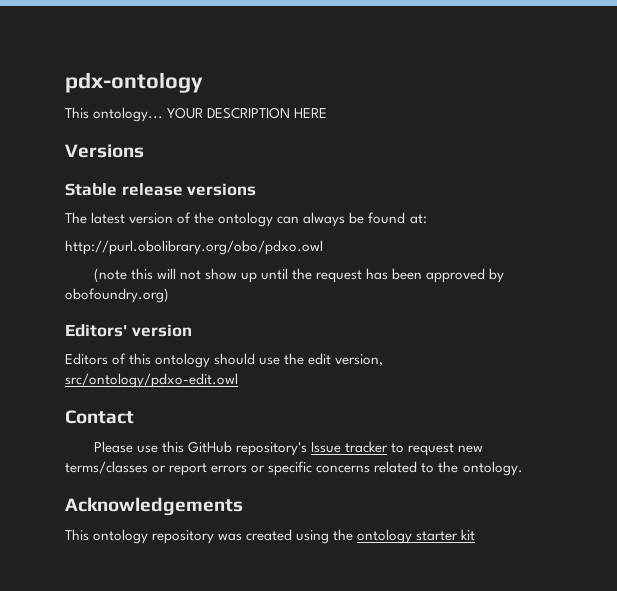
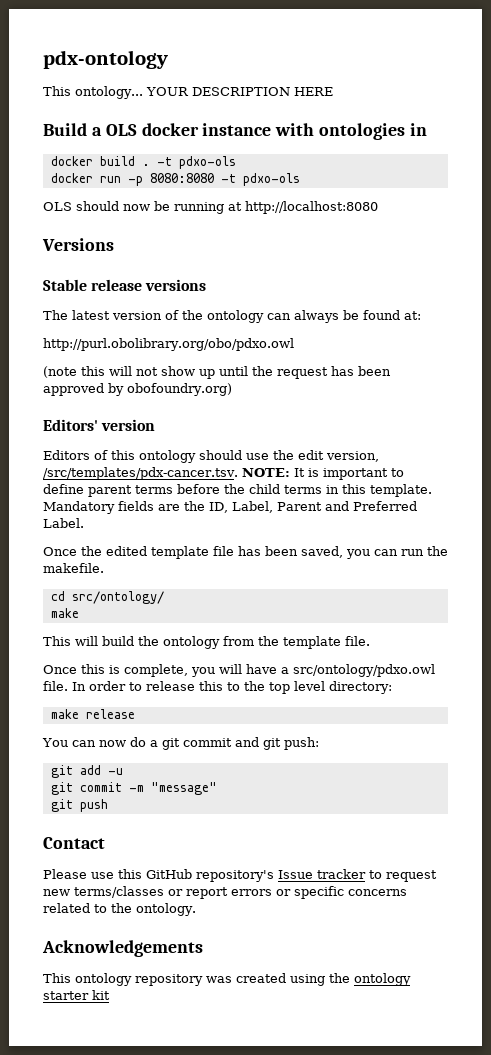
+ Build a OLS docker instance with ontologies in
+ docker build . -t pdxo-ols
+ docker run -p 8080:8080 -t pdxo-ols
+ OLS should now be running at http://localhost:8080
- Editors of this ontology should use the edit version, src/ontology/pdxo-edit.owl
+ Editors of this ontology should use the edit version, /src/templates/pdx-cancer.tsv. NOTE: It is important to define parent terms before the child terms in this template. Mandatory fields are the ID, Label, Parent and Preferred Label.
+ Once the edited template file has been saved, you can run the makefile.
+ cd src/ontology/
+ make
+ This will build the ontology from the template file.
+ Once this is complete, you will have a src/ontology/pdxo.owl file. In order to release this to the top level directory:
+ make release
+ You can now do a git commit and git push:
+ git add -u
+ git commit -m "message"
+ git push

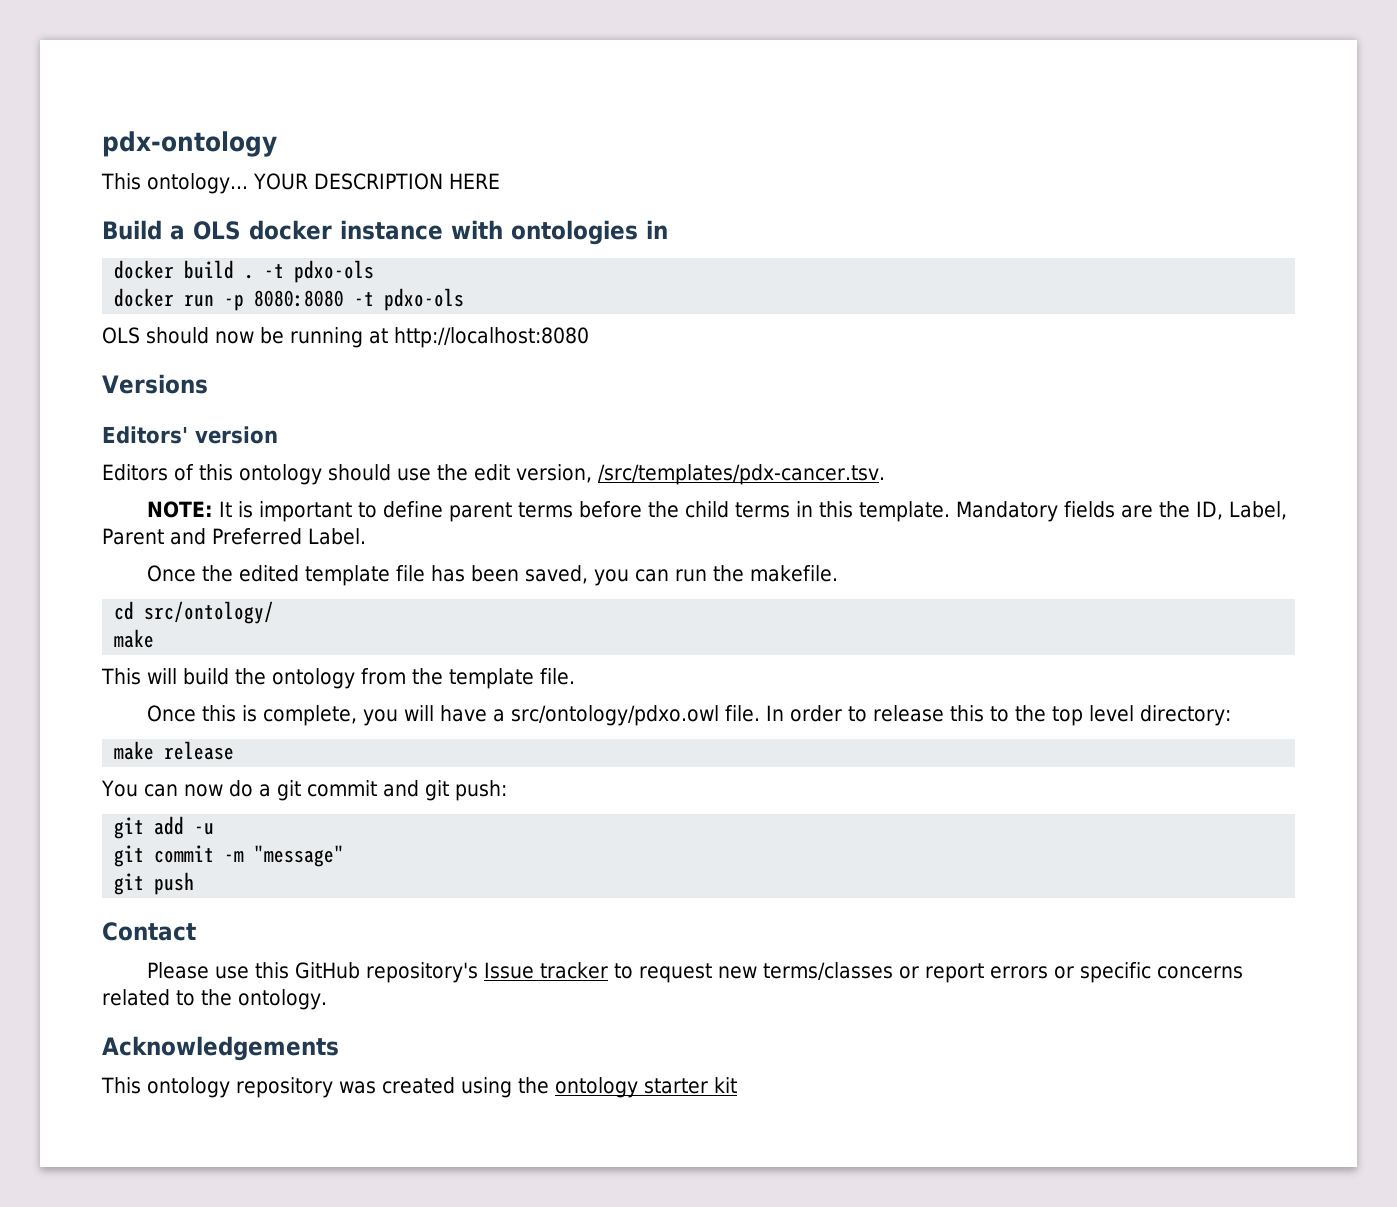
- Stable release versions
- The latest version of the ontology can always be found at:
- http://purl.obolibrary.org/obo/pdxo.owl
- (note this will not show up until the request has been approved by obofoundry.org)
- Editors of this ontology should use the edit version, /src/templates/pdx-cancer.tsv. NOTE: It is important to define parent terms before the child terms in this template.
+ Editors of this ontology should use the edit version, /src/templates/pdx-cancer.tsv.
+ NOTE: It is important to define parent terms before the child terms in this template.

